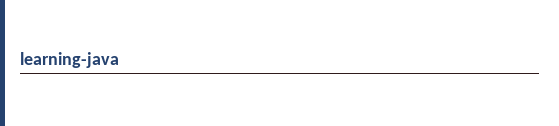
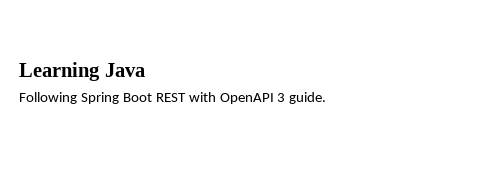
- learning-java
+ Learning Java
+ Following Spring Boot REST with OpenAPI 3 guide.

